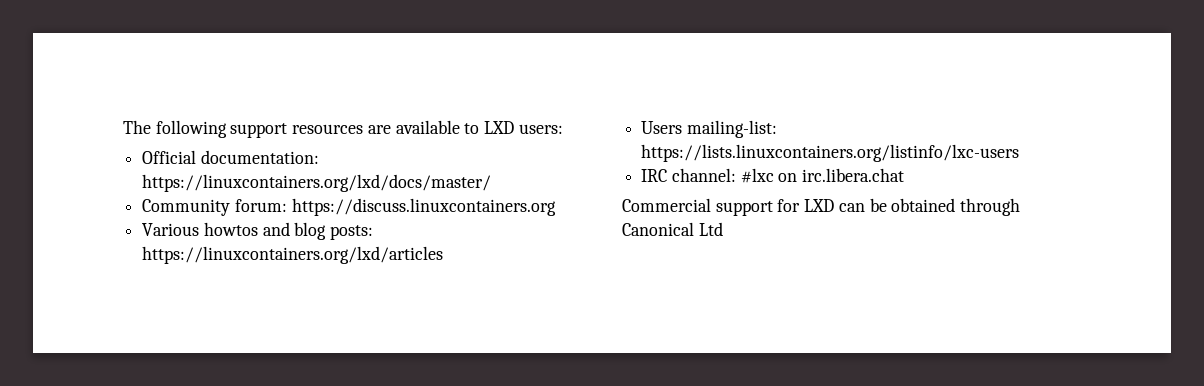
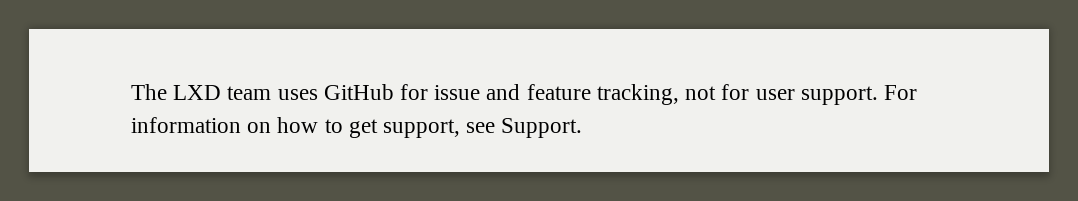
- The following support resources are available to LXD users:
- Official documentation: https://linuxcontainers.org/lxd/docs/master/
- Community forum: https://discuss.linuxcontainers.org
- Various howtos and blog posts: https://linuxcontainers.org/lxd/articles
- Users mailing-list: https://lists.linuxcontainers.org/listinfo/lxc-users
- IRC channel: #lxc on irc.libera.chat
- Commercial support for LXD can be obtained through Canonical Ltd
+ The LXD team uses GitHub for issue and feature tracking, not for user support. For information on how to get support, see Support.

